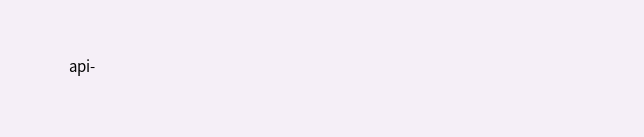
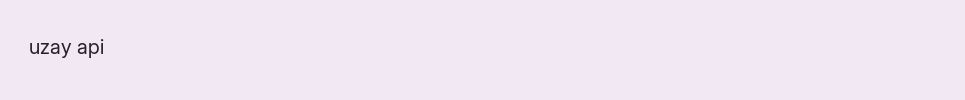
- api-
+ uzay api

